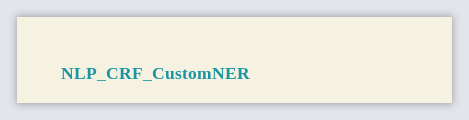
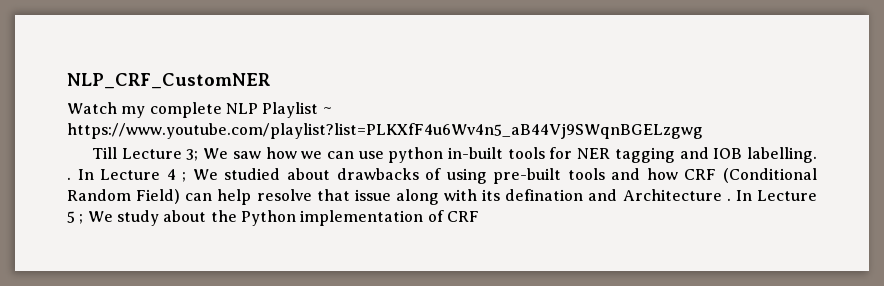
+ Watch my complete NLP Playlist ~ https://www.youtube.com/playlist?list=PLKXfF4u6Wv4n5_aB44Vj9SWqnBGELzgwg
+ Till Lecture 3; We saw how we can use python in-built tools for NER tagging and IOB labelling. . In Lecture 4 ; We studied about drawbacks of using pre-built tools and how CRF (Conditional Random Field) can help resolve that issue along with its defination and Architecture . In Lecture 5 ; We study about the Python implementation of CRF

